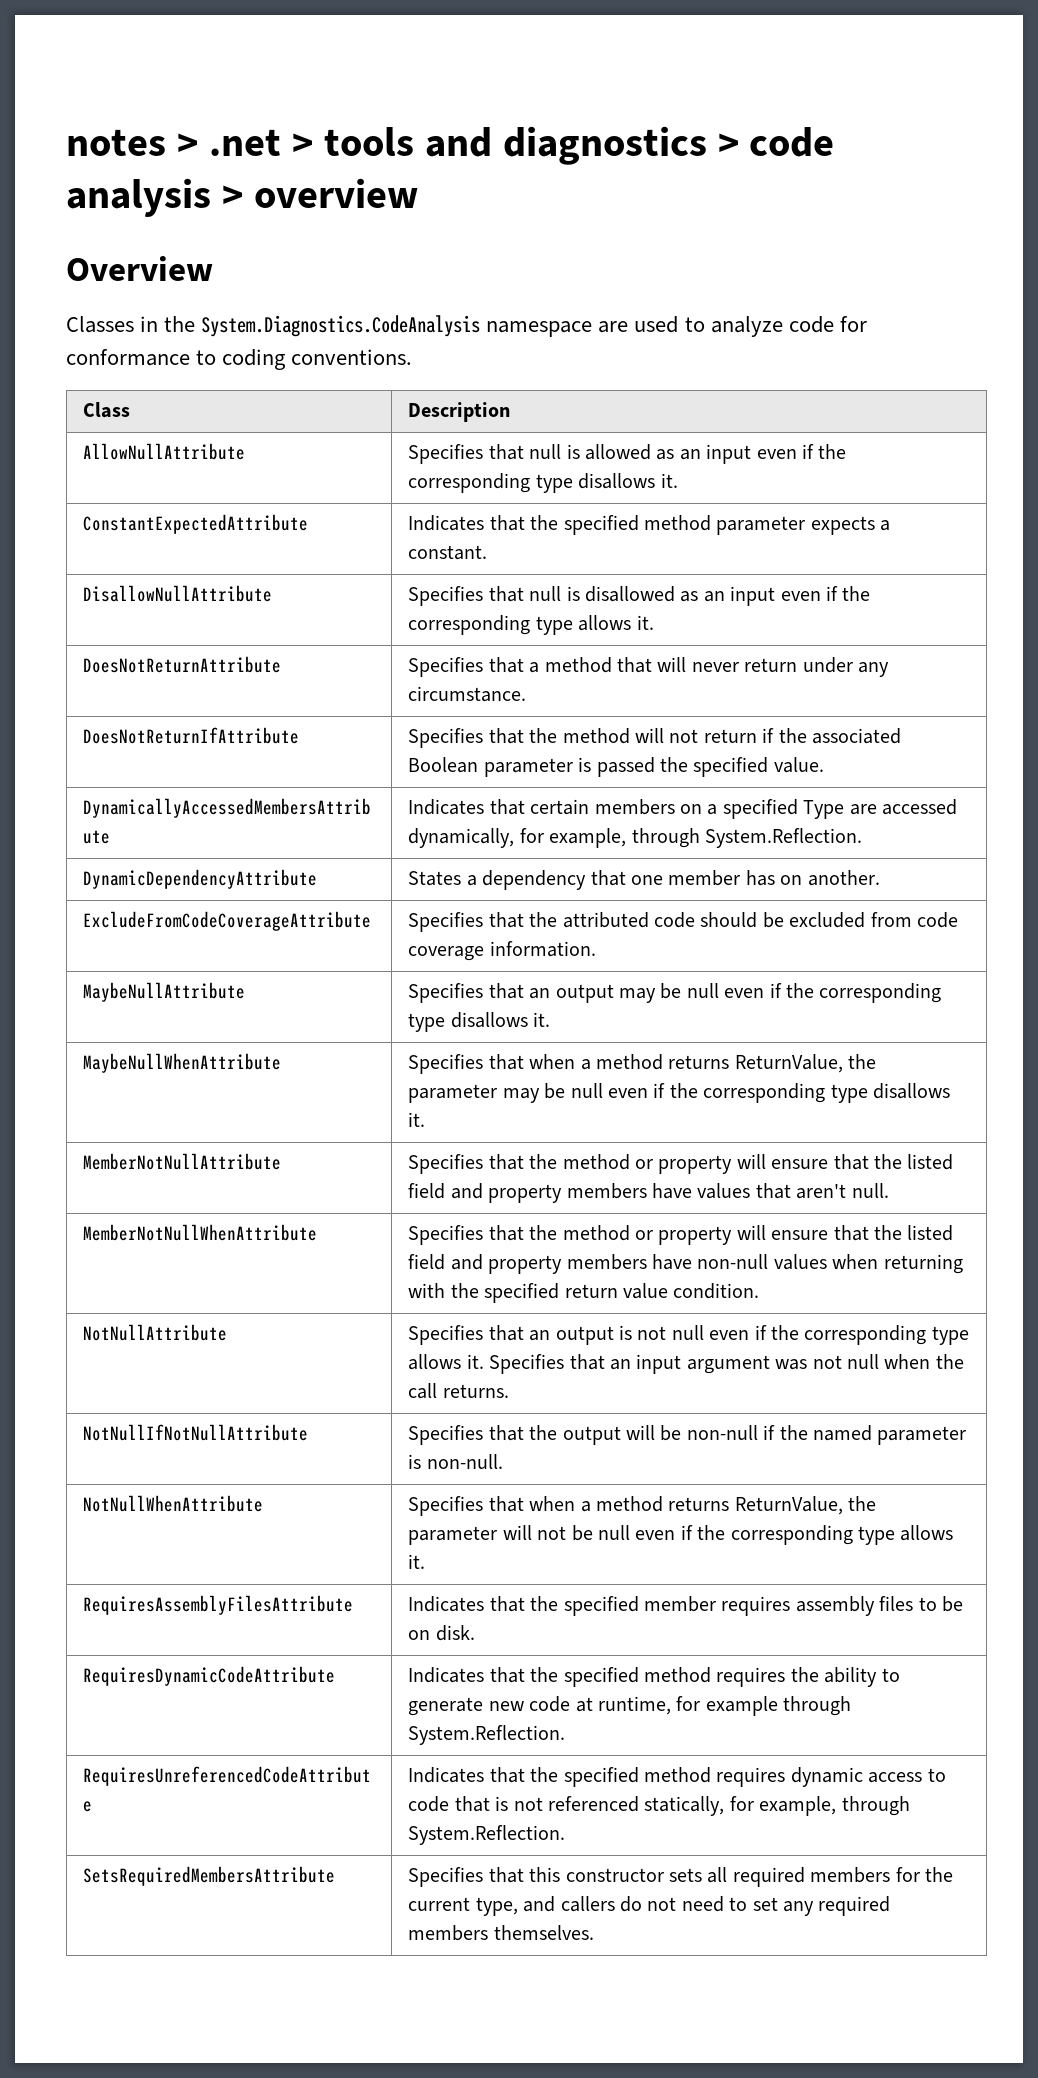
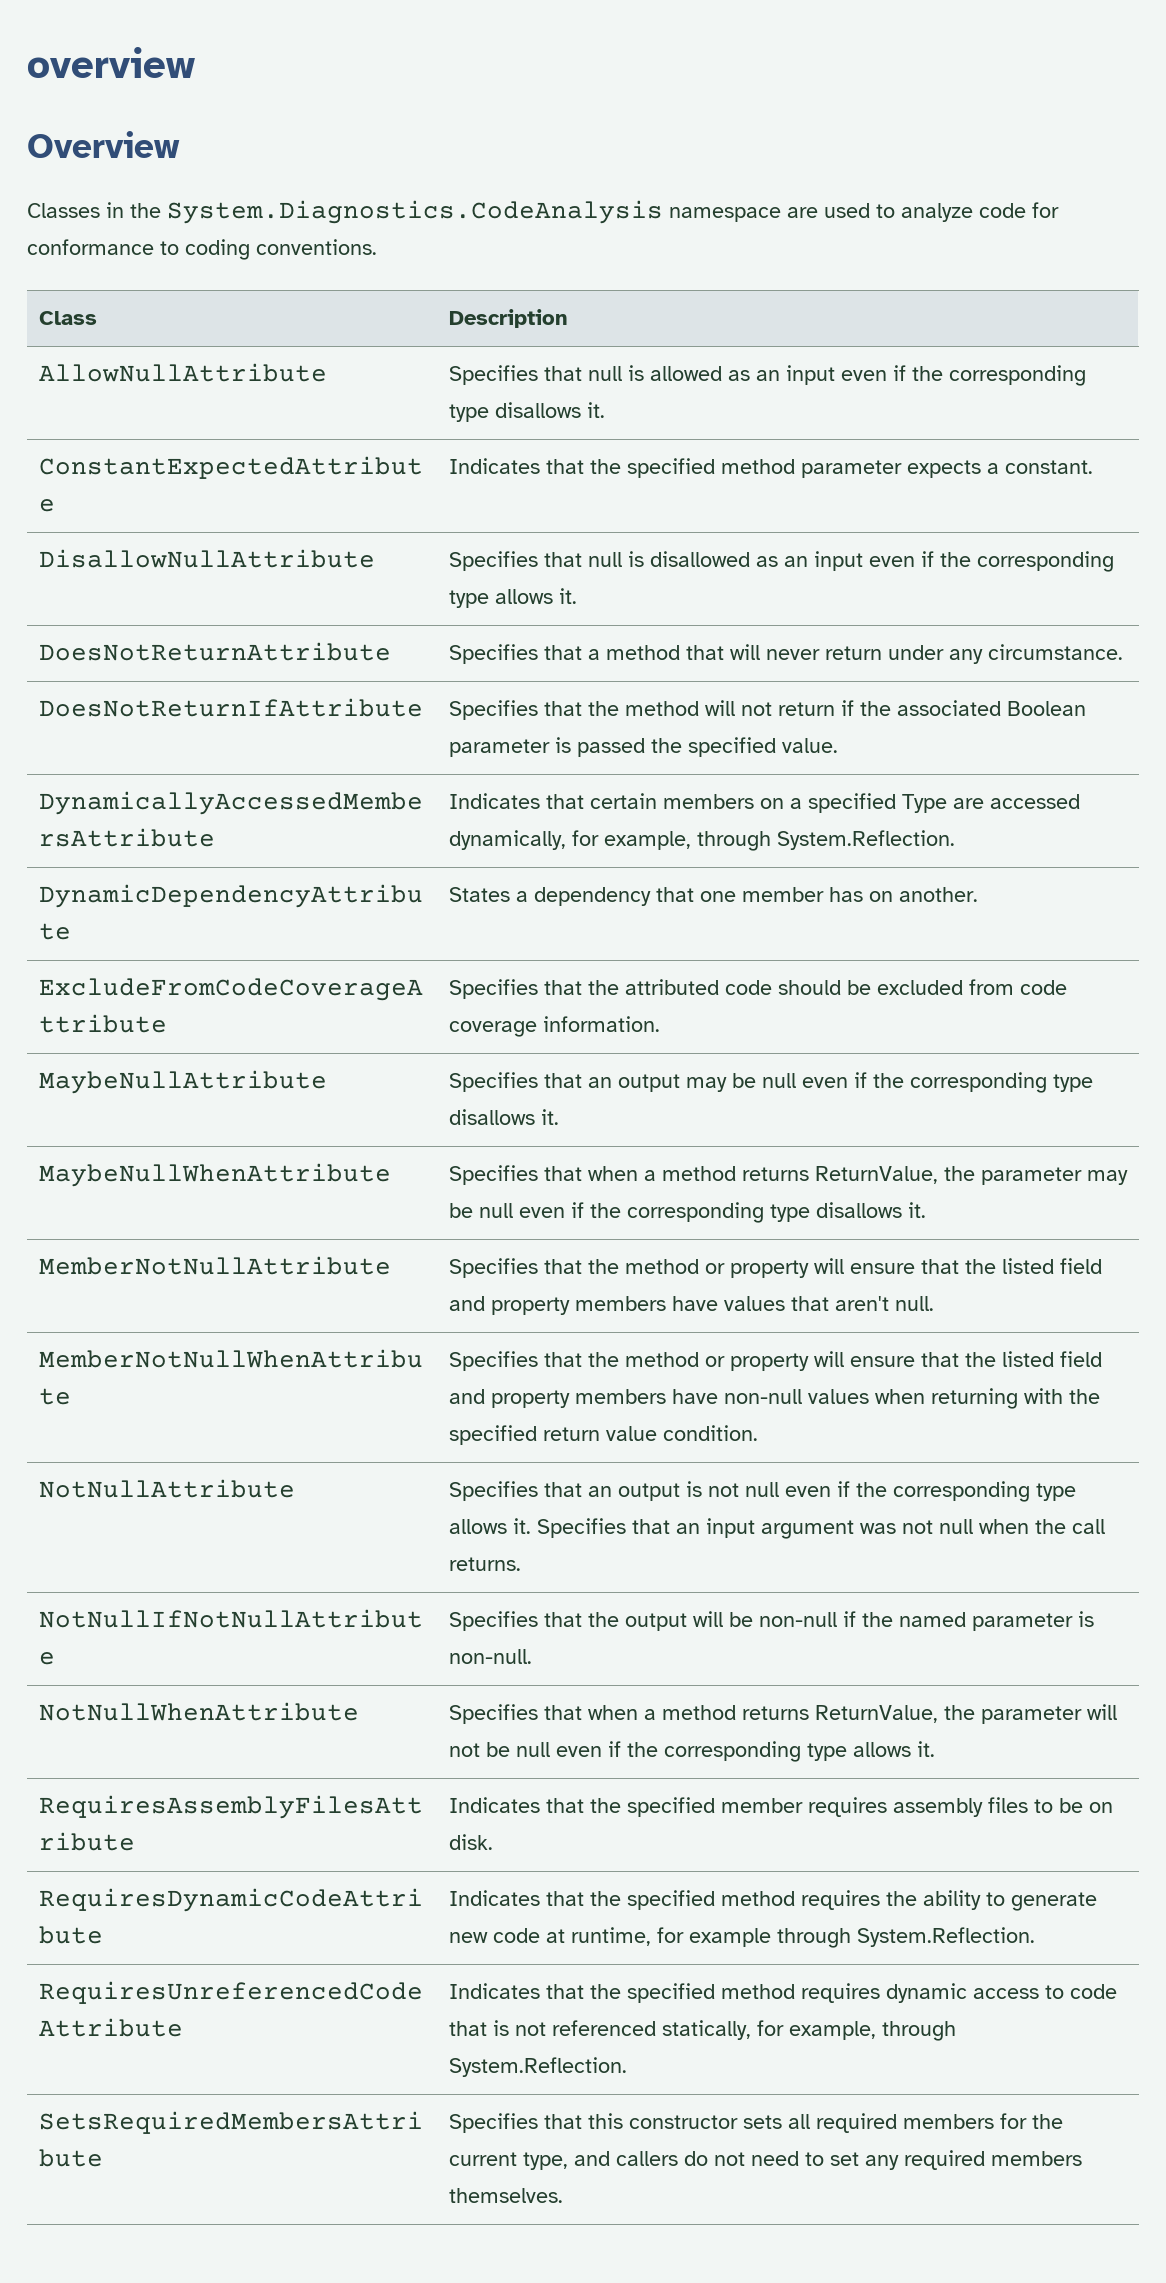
- notes > .net > tools and diagnostics > code analysis > overview
+ overview

